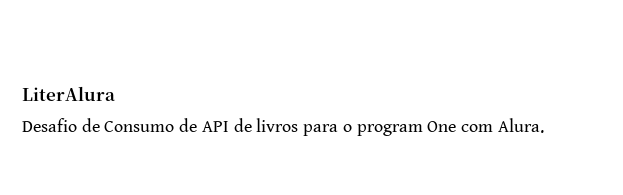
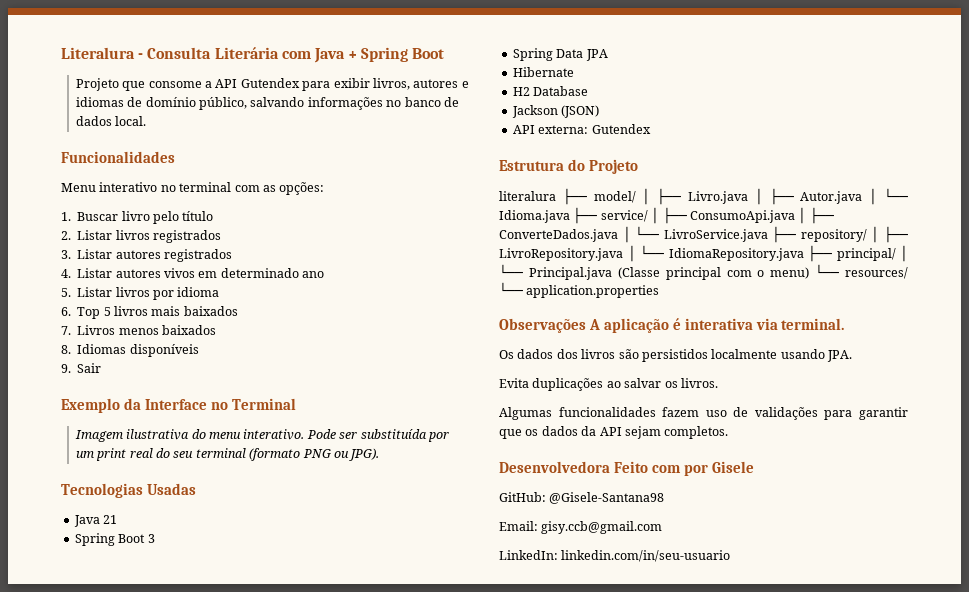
- LiterAlura
- Desafio de Consumo de API de livros para o program One com Alura.
+ Literalura - Consulta Literária com Java + Spring Boot
+ Projeto que consome a API Gutendex para exibir livros, autores e idiomas de domínio público, salvando informações no banco de dados local.
+ Funcionalidades
+ Menu interativo no terminal com as opções:
+ 1. Buscar livro pelo título
+ 2. Listar livros registrados
+ 3. Listar autores registrados
+ 4. Listar autores vivos em determinado ano
+ 5. Listar livros por idioma
+ 6. Top 5 livros mais baixados
+ 7. Livros menos baixados
+ 8. Idiomas disponíveis
+ 9. Sair
+ Exemplo da Interface no Terminal
+ Imagem ilustrativa do menu interativo. Pode ser substituída por um print real do seu terminal (formato PNG ou JPG).
+ Tecnologias Usadas
+ Java 21
+ Spring Boot 3
+ Spring Data JPA
+ Hibernate
+ H2 Database
+ Jackson (JSON)
+ API externa: Gutendex
+ Estrutura do Projeto
+ literalura ├── model/ │ ├── Livro.java │ ├── Autor.java │ └── Idioma.java ├── service/ │ ├── ConsumoApi.java │ ├── ConverteDados.java │ └── LivroService.java ├── repository/ │ ├── LivroRepository.java │ └── IdiomaRepository.java ├── principal/ │ └── Principal.java (Classe principal com o menu) └── resources/ └── application.properties
+ Observações A aplicação é interativa via terminal.
+ Os dados dos livros são persistidos localmente usando JPA.
+ Evita duplicações ao salvar os livros.
+ Algumas funcionalidades fazem uso de validações para garantir que os dados da API sejam completos.
+ Desenvolvedora Feito com por Gisele
+ GitHub: @Gisele-Santana98
+ Email: gisy.ccb@gmail.com
+ LinkedIn: linkedin.com/in/seu-usuario

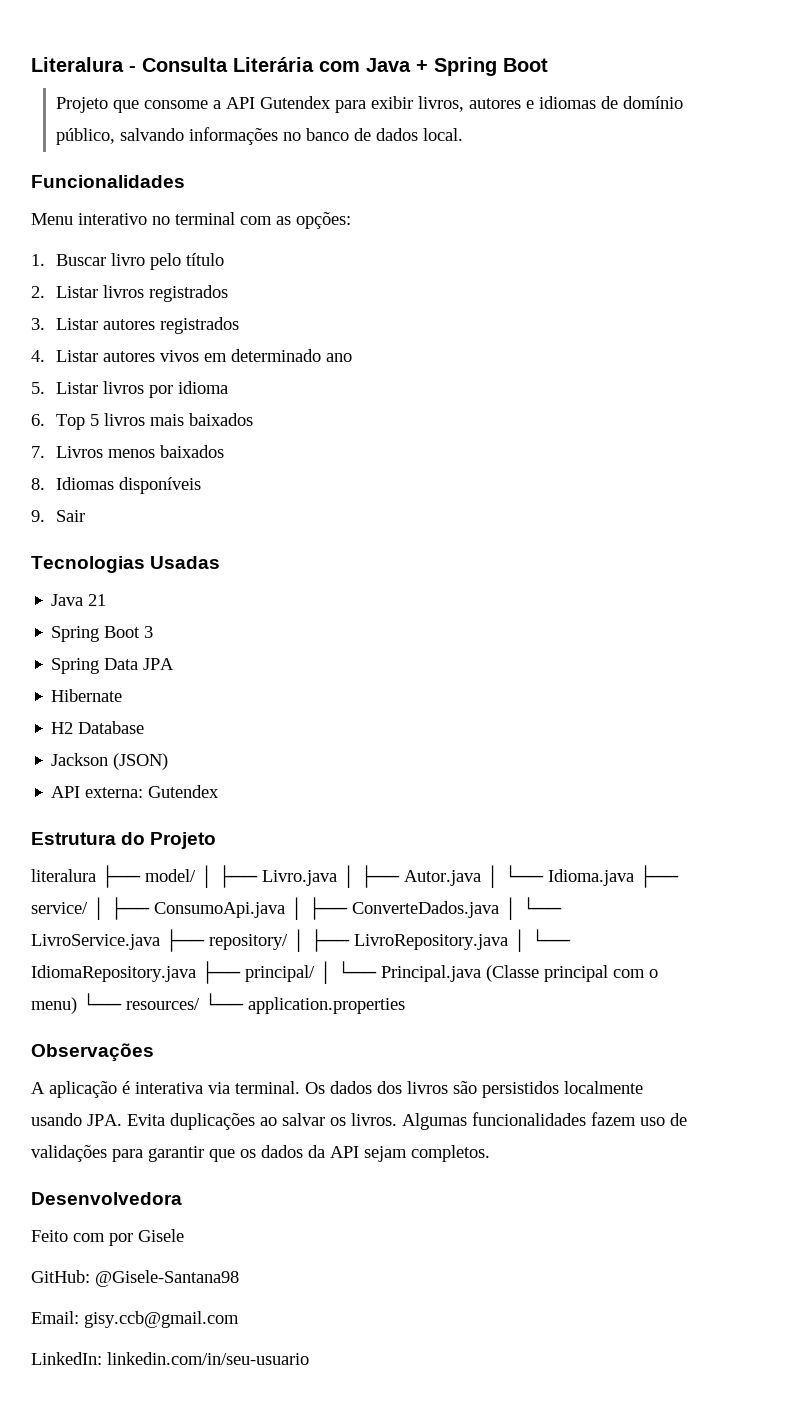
- Exemplo da Interface no Terminal
- Imagem ilustrativa do menu interativo. Pode ser substituída por um print real do seu terminal (formato PNG ou JPG).
- Observações A aplicação é interativa via terminal.
- Os dados dos livros são persistidos localmente usando JPA.
- Evita duplicações ao salvar os livros.
- Algumas funcionalidades fazem uso de validações para garantir que os dados da API sejam completos.
+ Observações
+ A aplicação é interativa via terminal. Os dados dos livros são persistidos localmente usando JPA. Evita duplicações ao salvar os livros. Algumas funcionalidades fazem uso de validações para garantir que os dados da API sejam completos.
- Desenvolvedora Feito com por Gisele
+ Desenvolvedora
+ Feito com por Gisele

